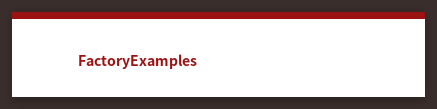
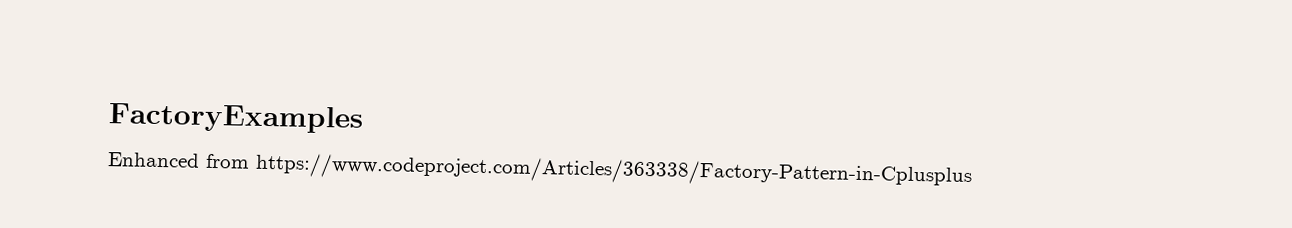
+ Enhanced from https://www.codeproject.com/Articles/363338/Factory-Pattern-in-Cplusplus

